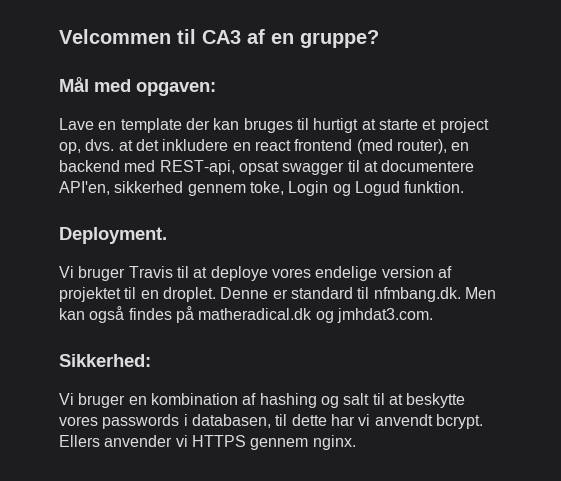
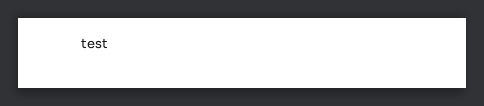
- Velcommen til CA3 af en gruppe?
- Mål med opgaven:
- Lave en template der kan bruges til hurtigt at starte et project op, dvs. at det inkludere en react frontend (med router), en backend med REST-api, opsat swagger til at documentere API'en, sikkerhed gennem toke, Login og Logud funktion.
- Deployment.
- Vi bruger Travis til at deploye vores endelige version af projektet til en droplet. Denne er standard til nfmbang.dk. Men kan også findes på matheradical.dk og jmhdat3.com.
- Sikkerhed:
- Vi bruger en kombination af hashing og salt til at beskytte vores passwords i databasen, til dette har vi anvendt bcrypt. Ellers anvender vi HTTPS gennem nginx.
+ test

